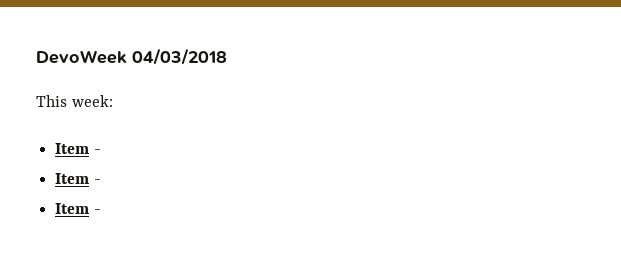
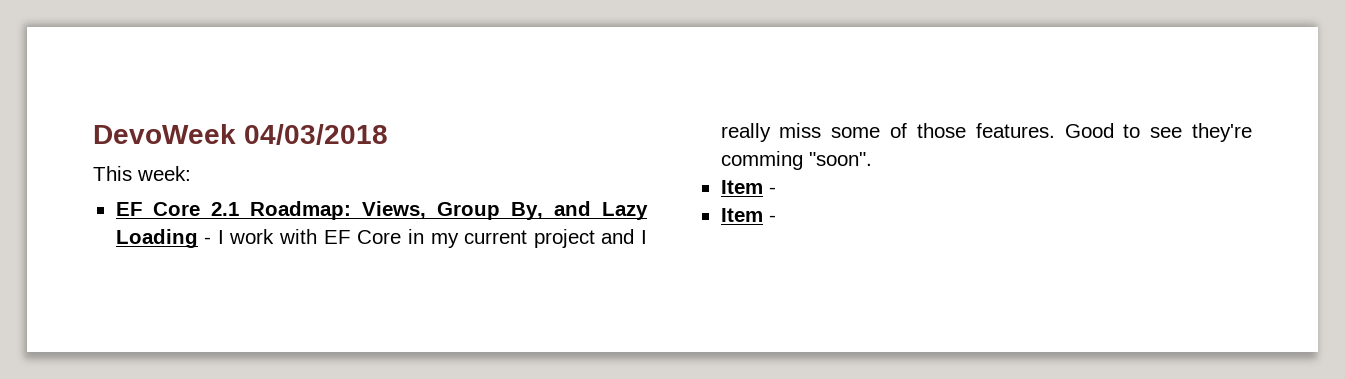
  This week:
- Item -
+ EF Core 2.1 Roadmap: Views, Group By, and Lazy Loading - I work with EF Core in my current project and I really miss some of those features. Good to see they're comming "soon".

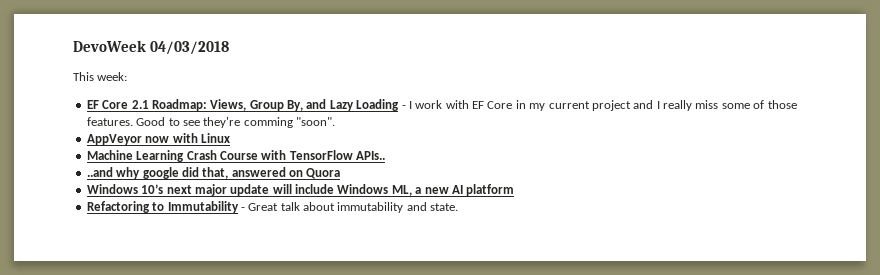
  Good to see they're comming "soon".
- Item -
- Item -
+ AppVeyor now with Linux
+ Machine Learning Crash Course with TensorFlow APIs..
+ ..and why google did that, answered on Quora
+ Windows 10’s next major update will include Windows ML, a new AI platform
+ Refactoring to Immutability - Great talk about immutability and state.

